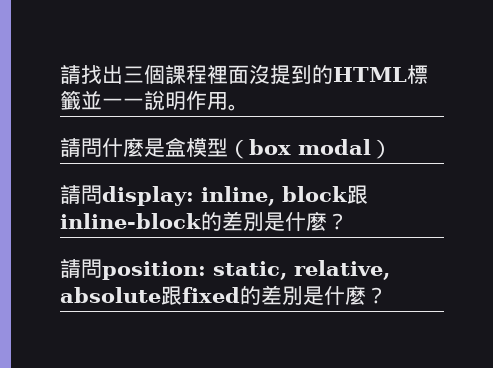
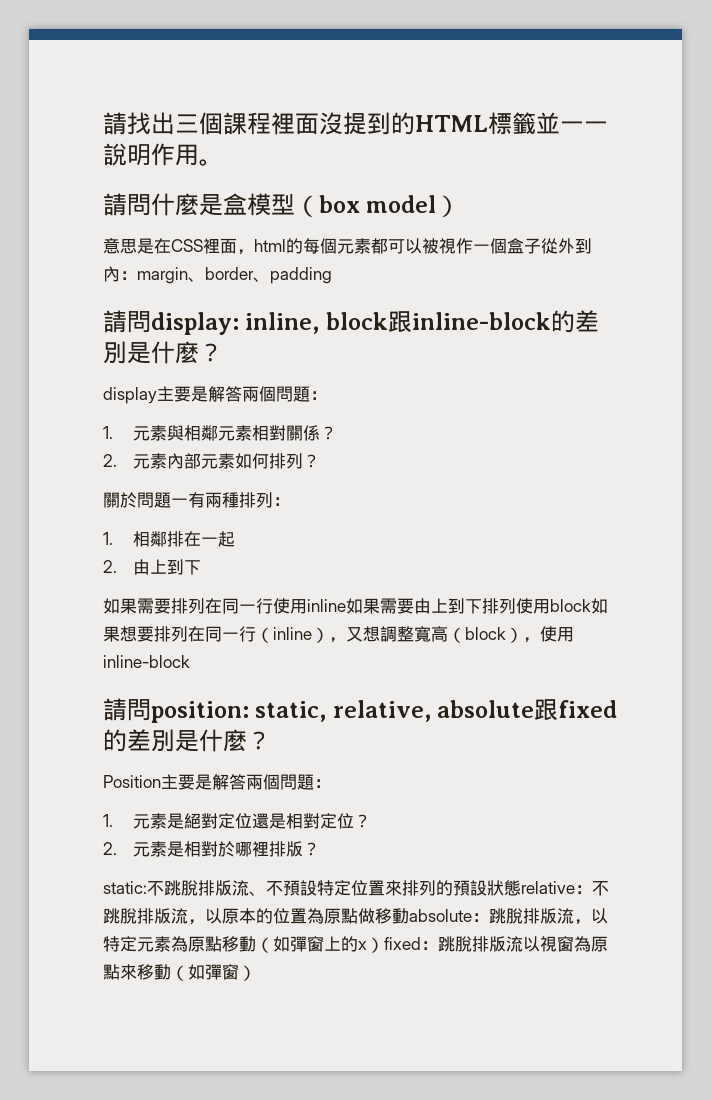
- 請問什麼是盒模型（box modal）
+ 請問什麼是盒模型（box model）
+ 意思是在CSS裡面，html的每個元素都可以被視作一個盒子從外到內：margin、border、padding
+ display主要是解答兩個問題：
+ 1.元素與相鄰元素相對關係？
+ 2.元素內部元素如何排列？
+ 關於問題一有兩種排列：
+ 1.相鄰排在一起
+ 2.由上到下
+ 如果需要排列在同一行使用inline如果需要由上到下排列使用block如果想要排列在同一行（inline），又想調整寬高（block），使用inline-block
+ Position主要是解答兩個問題：
+ 1.元素是絕對定位還是相對定位？
+ 2.元素是相對於哪裡排版？
+ static:不跳脫排版流、不預設特定位置來排列的預設狀態relative：不跳脫排版流，以原本的位置為原點做移動absolute：跳脫排版流，以特定元素為原點移動（如彈窗上的x）fixed：跳脫排版流以視窗為原點來移動（如彈窗）

